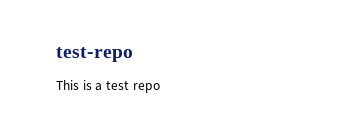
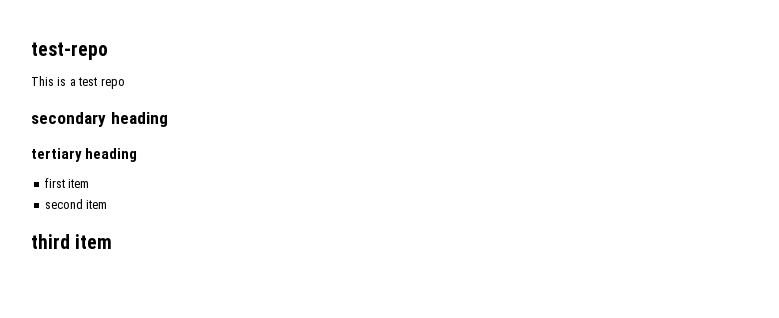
+ secondary heading
+ tertiary heading
+ first item
+ second item
+ third item

